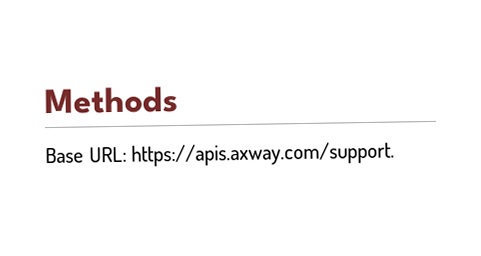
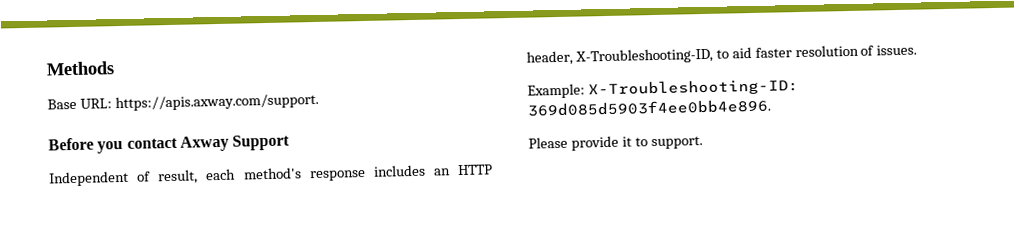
+ Before you contact Axway Support
+ Independent of result, each method's response includes an HTTP header, X-Troubleshooting-ID, to aid faster resolution of issues.
+ Example: X-Troubleshooting-ID: 369d085d5903f4ee0bb4e896.
+ Please provide it to support.

